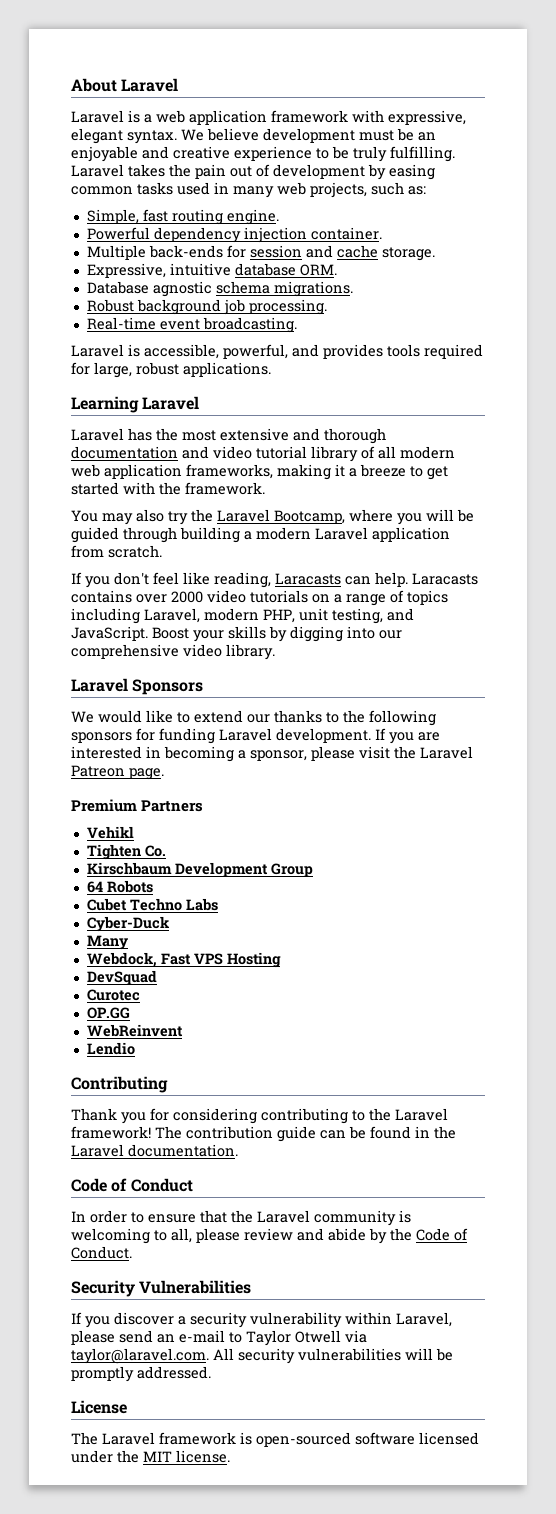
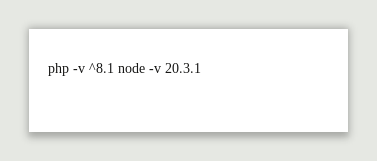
- About Laravel
- Laravel is a web application framework with expressive, elegant syntax. We believe development must be an enjoyable and creative experience to be truly fulfilling. Laravel takes the pain out of development by easing common tasks used in many web projects, such as:
- Simple, fast routing engine.
- Powerful dependency injection container.
- Multiple back-ends for session and cache storage.
- Expressive, intuitive database ORM.
- Database agnostic schema migrations.
- Robust background job processing.
- Real-time event broadcasting.
- Laravel is accessible, powerful, and provides tools required for large, robust applications.
- Learning Laravel
- Laravel has the most extensive and thorough documentation and video tutorial library of all modern web application frameworks, making it a breeze to get started with the framework.
- You may also try the Laravel Bootcamp, where you will be guided through building a modern Laravel application from scratch.
- If you don't feel like reading, Laracasts can help. Laracasts contains over 2000 video tutorials on a range of topics including Laravel, modern PHP, unit testing, and JavaScript. Boost your skills by digging into our comprehensive video library.
- Laravel Sponsors
- We would like to extend our thanks to the following sponsors for funding Laravel development. If you are interested in becoming a sponsor, please visit the Laravel Patreon page.
- Premium Partners
- Vehikl
- Tighten Co.
- Kirschbaum Development Group
- 64 Robots
- Cubet Techno Labs
- Cyber-Duck
- Many
- Webdock, Fast VPS Hosting
- DevSquad
- Curotec
- OP.GG
- WebReinvent
- Lendio
- Contributing
- Thank you for considering contributing to the Laravel framework! The contribution guide can be found in the Laravel documentation.
- Code of Conduct
- In order to ensure that the Laravel community is welcoming to all, please review and abide by the Code of Conduct.
- Security Vulnerabilities
- If you discover a security vulnerability within Laravel, please send an e-mail to Taylor Otwell via taylor@laravel.com. All security vulnerabilities will be promptly addressed.
- License
- The Laravel framework is open-sourced software licensed under the MIT license.
+ php -v ^8.1 node -v 20.3.1

